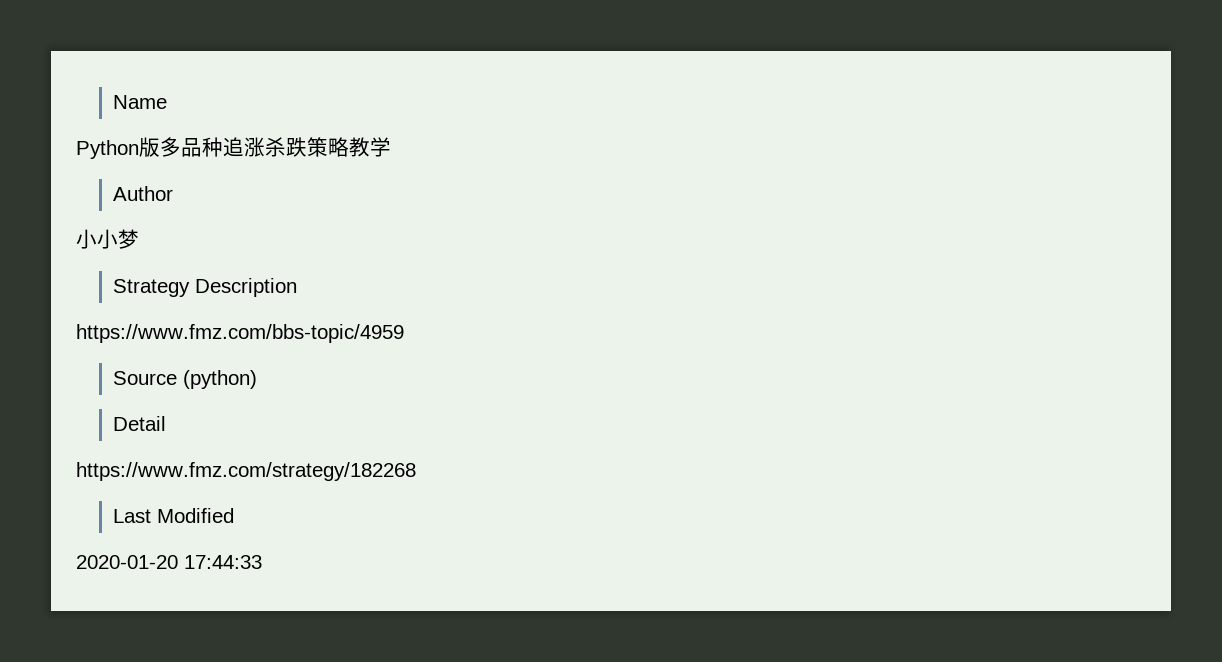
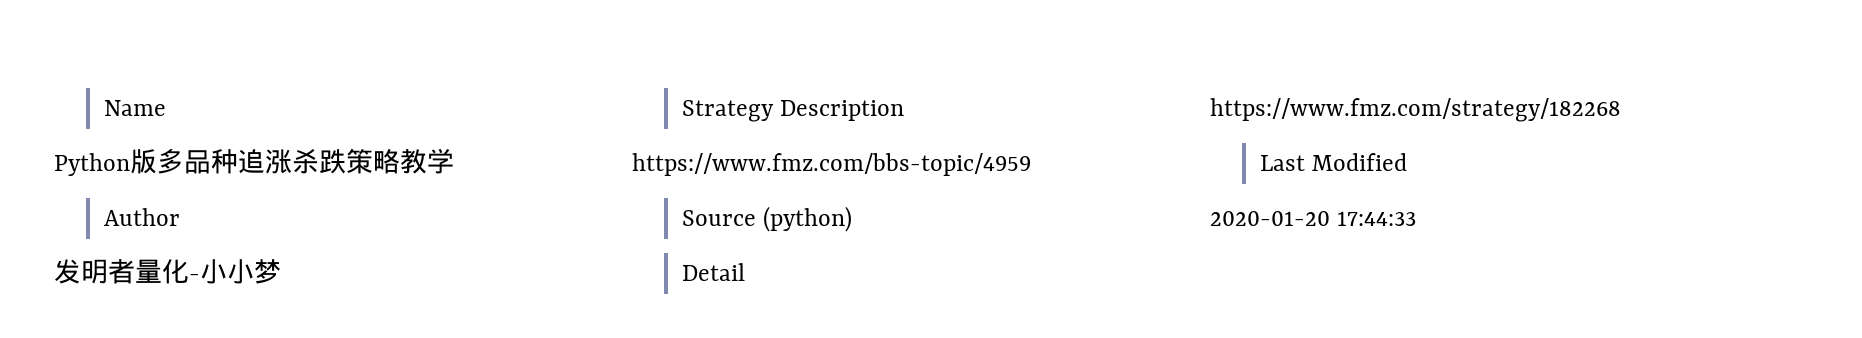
- 小小梦
+ 发明者量化-小小梦

